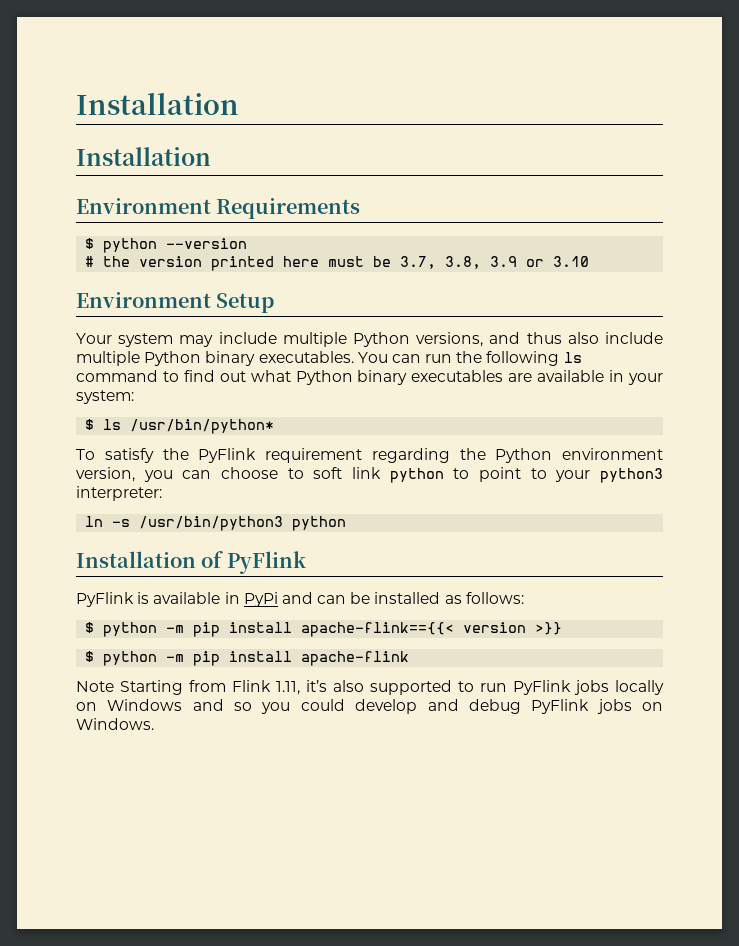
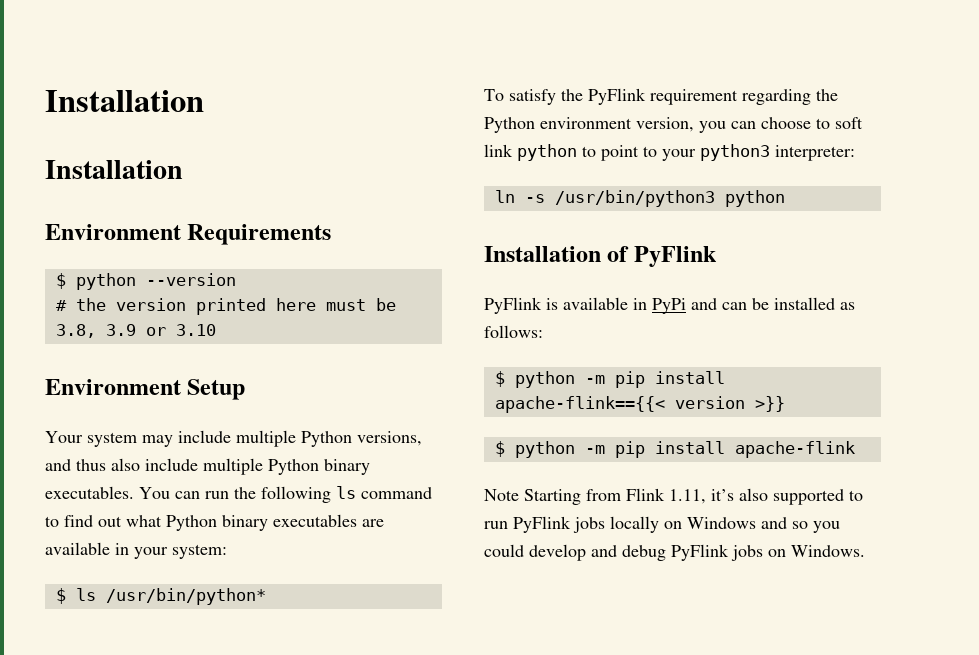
- # the version printed here must be 3.7, 3.8, 3.9 or 3.10
+ # the version printed here must be 3.8, 3.9 or 3.10

